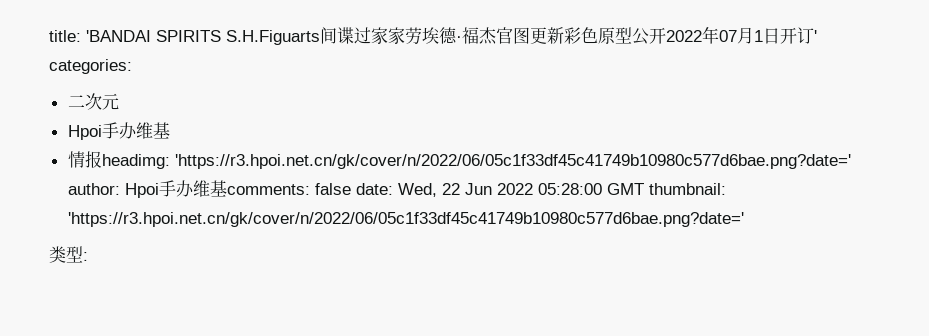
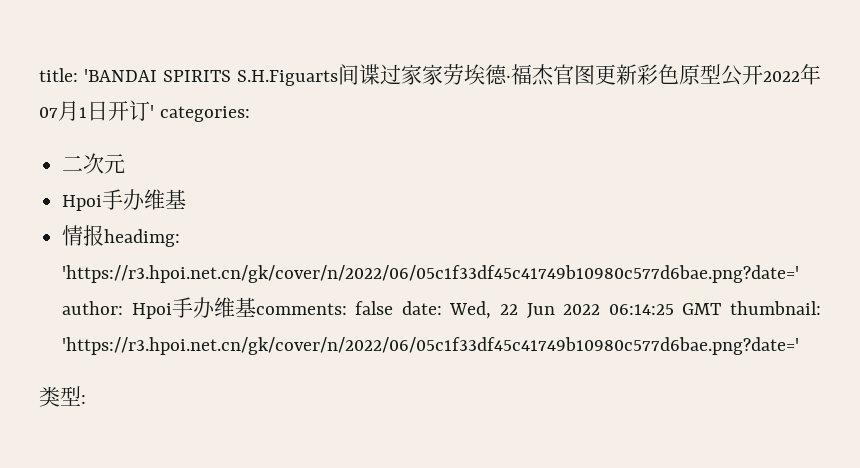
- 情报headimg: 'https://r3.hpoi.net.cn/gk/cover/n/2022/06/05c1f33df45c41749b10980c577d6bae.png?date=' author: Hpoi手办维基comments: false date: Wed, 22 Jun 2022 05:28:00 GMT thumbnail: 'https://r3.hpoi.net.cn/gk/cover/n/2022/06/05c1f33df45c41749b10980c577d6bae.png?date='
+ 情报headimg: 'https://r3.hpoi.net.cn/gk/cover/n/2022/06/05c1f33df45c41749b10980c577d6bae.png?date=' author: Hpoi手办维基comments: false date: Wed, 22 Jun 2022 06:14:25 GMT thumbnail: 'https://r3.hpoi.net.cn/gk/cover/n/2022/06/05c1f33df45c41749b10980c577d6bae.png?date='

